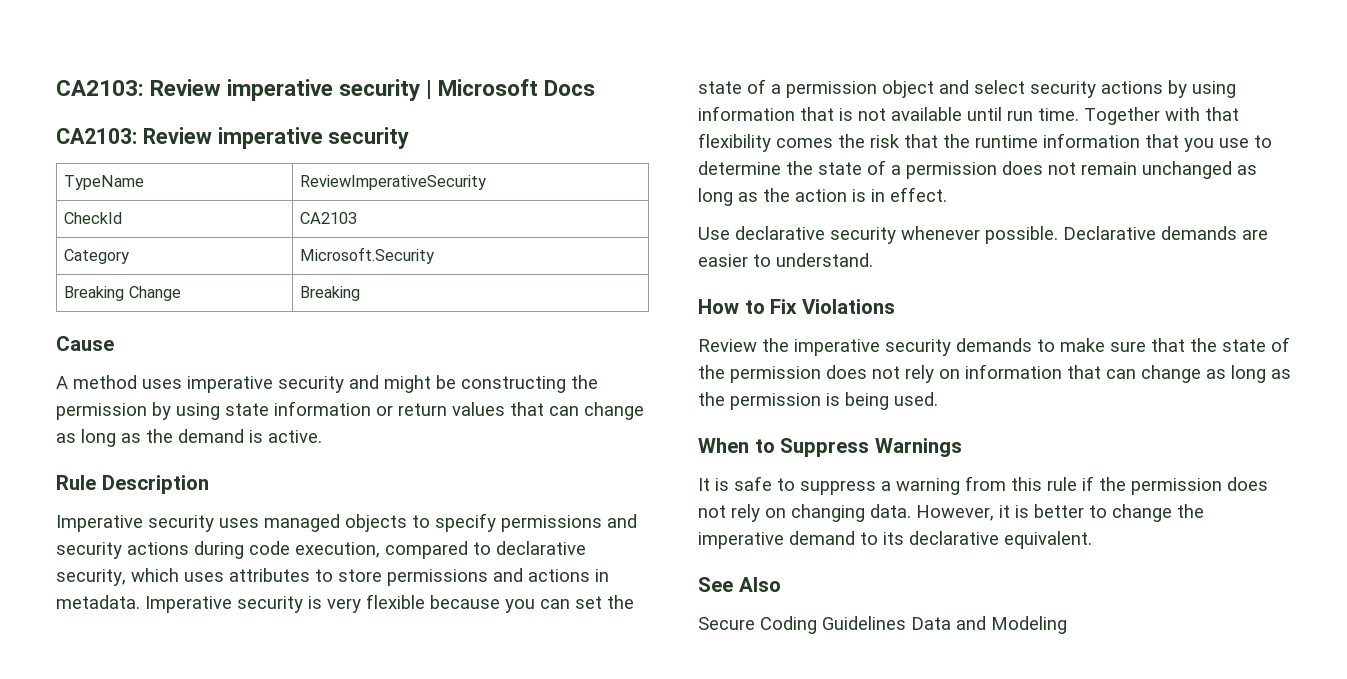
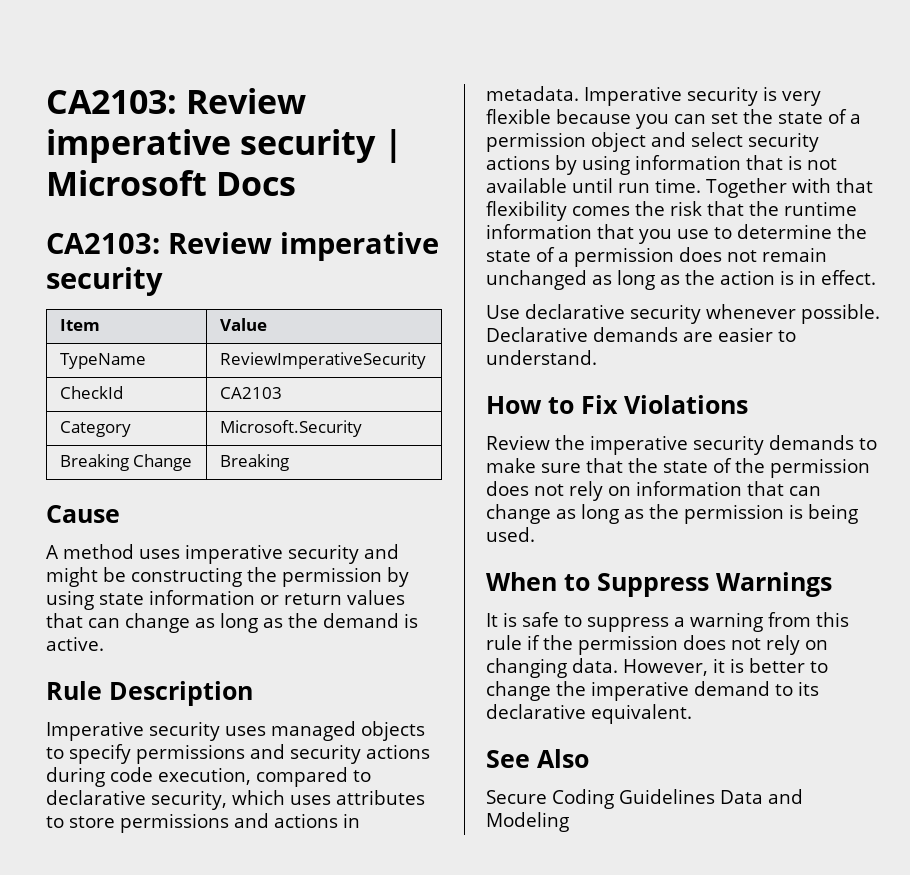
+ Item | Value

